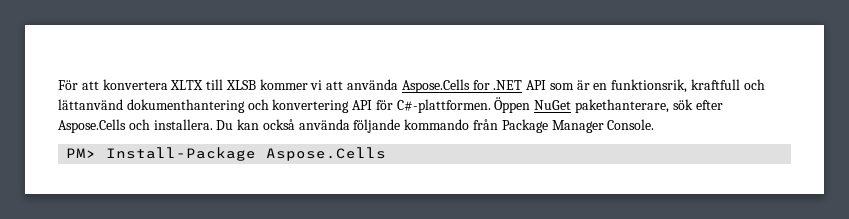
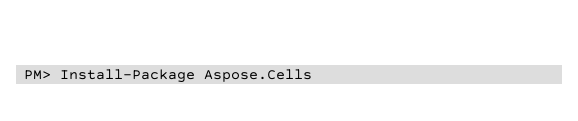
- För att konvertera XLTX till XLSB kommer vi att använda Aspose.Cells for .NET API som är en funktionsrik, kraftfull och lättanvänd dokumenthantering och konvertering API för C#-plattformen. Öppen NuGet pakethanterare, sök efter Aspose.Cells och installera. Du kan också använda följande kommando från Package Manager Console.

